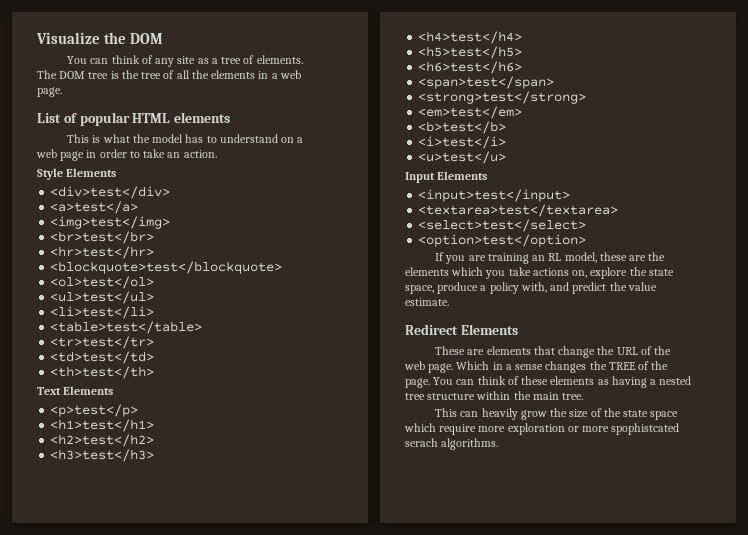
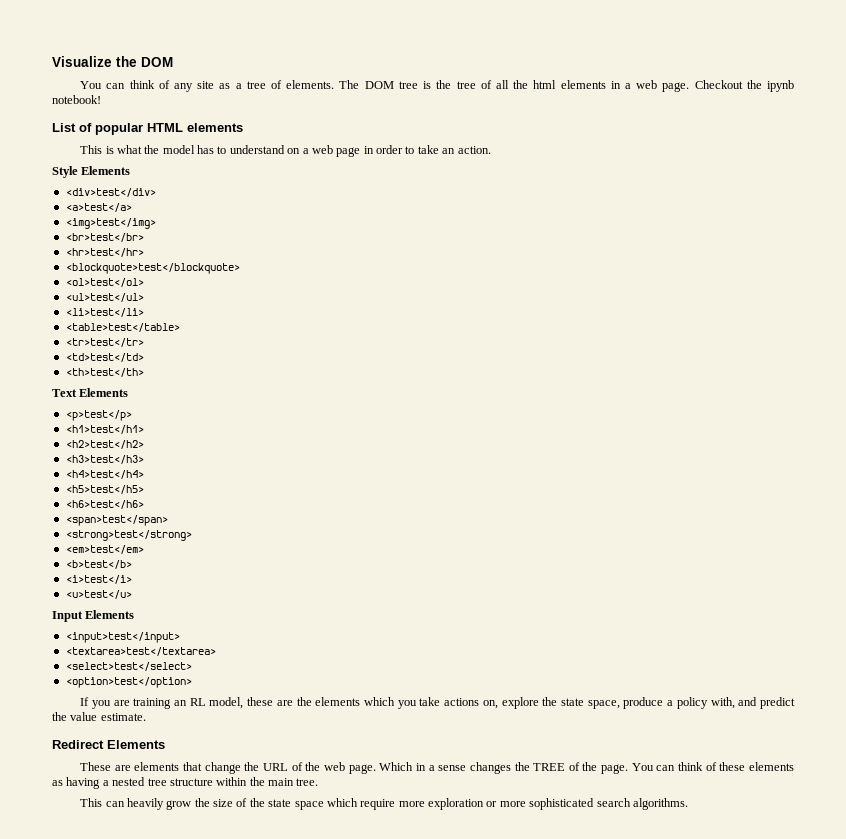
- The DOM tree is the tree of all the elements in a web page.
+ The DOM tree is the tree of all the html elements in a web page. Checkout the ipynb notebook!
- This can heavily grow the size of the state space which require more exploration or more spophistcated serach algorithms.
+ This can heavily grow the size of the state space which require more exploration or more sophisticated search algorithms.

